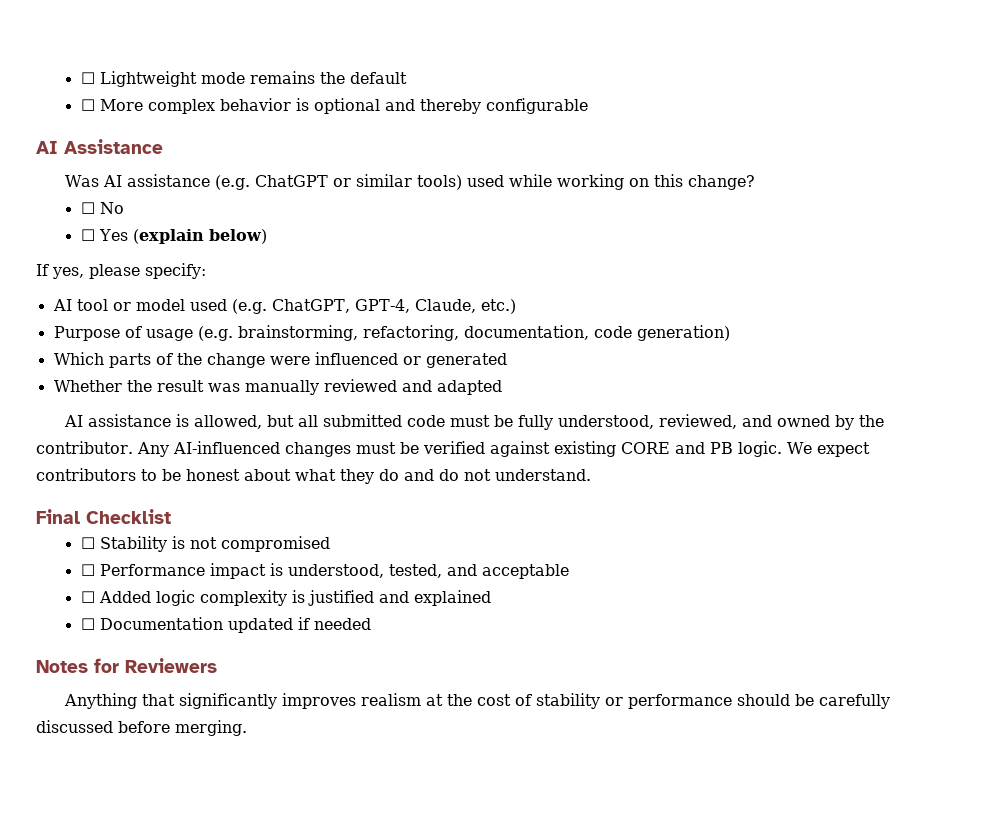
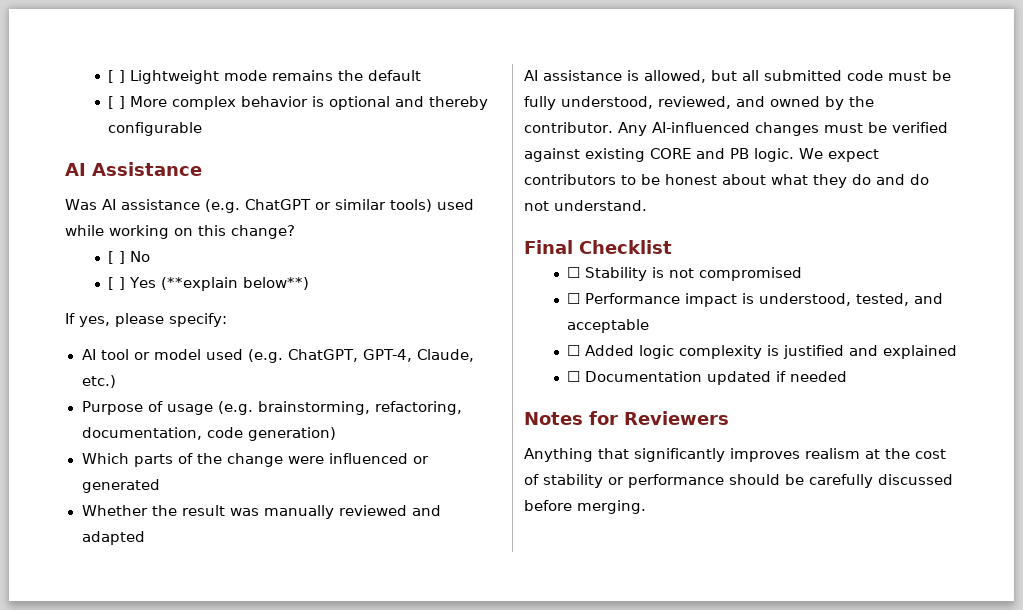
- ☐ Lightweight mode remains the default
+ [ ] Lightweight mode remains the default
- ☐ More complex behavior is optional and thereby configurable
+ [ ] More complex behavior is optional and thereby configurable
- ☐ No
+ [ ] No
- ☐ Yes (explain below)
+ [ ] Yes (**explain below**)

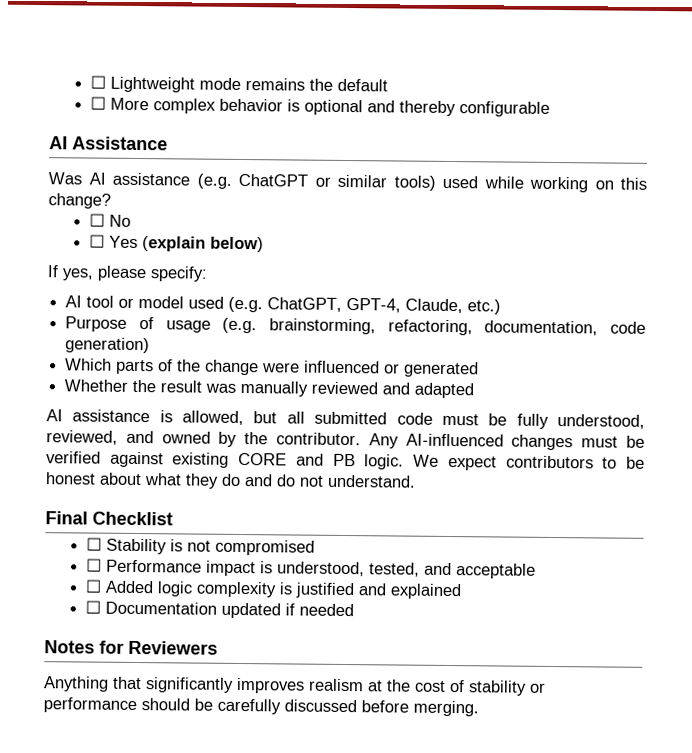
- [ ] Lightweight mode remains the default
+ ☐ Lightweight mode remains the default
- [ ] More complex behavior is optional and thereby configurable
+ ☐ More complex behavior is optional and thereby configurable
- [ ] No
+ ☐ No
- [ ] Yes (**explain below**)
+ ☐ Yes (explain below)

